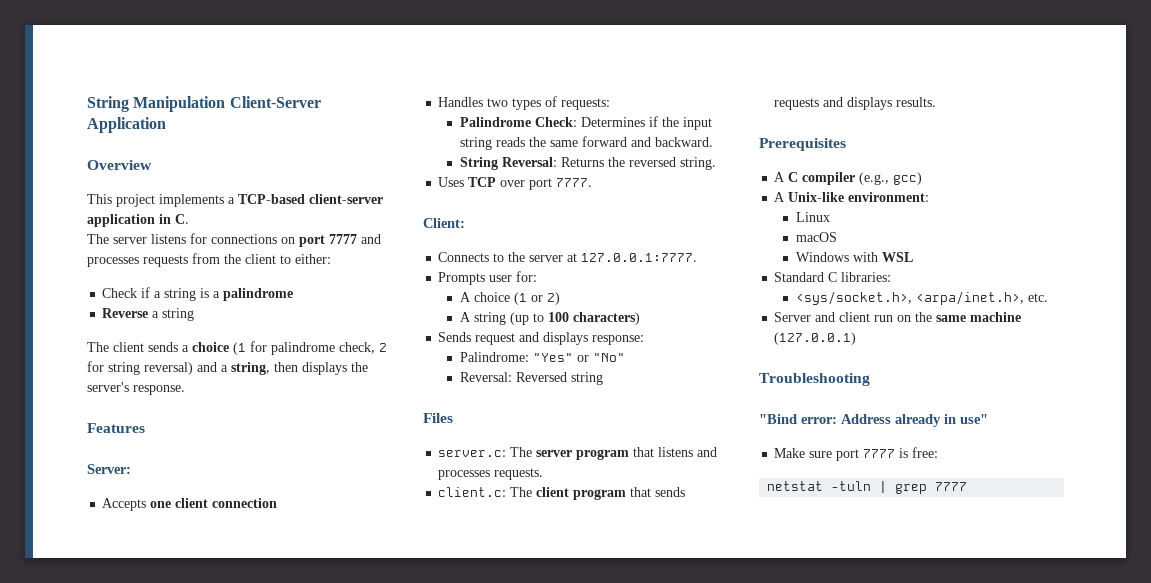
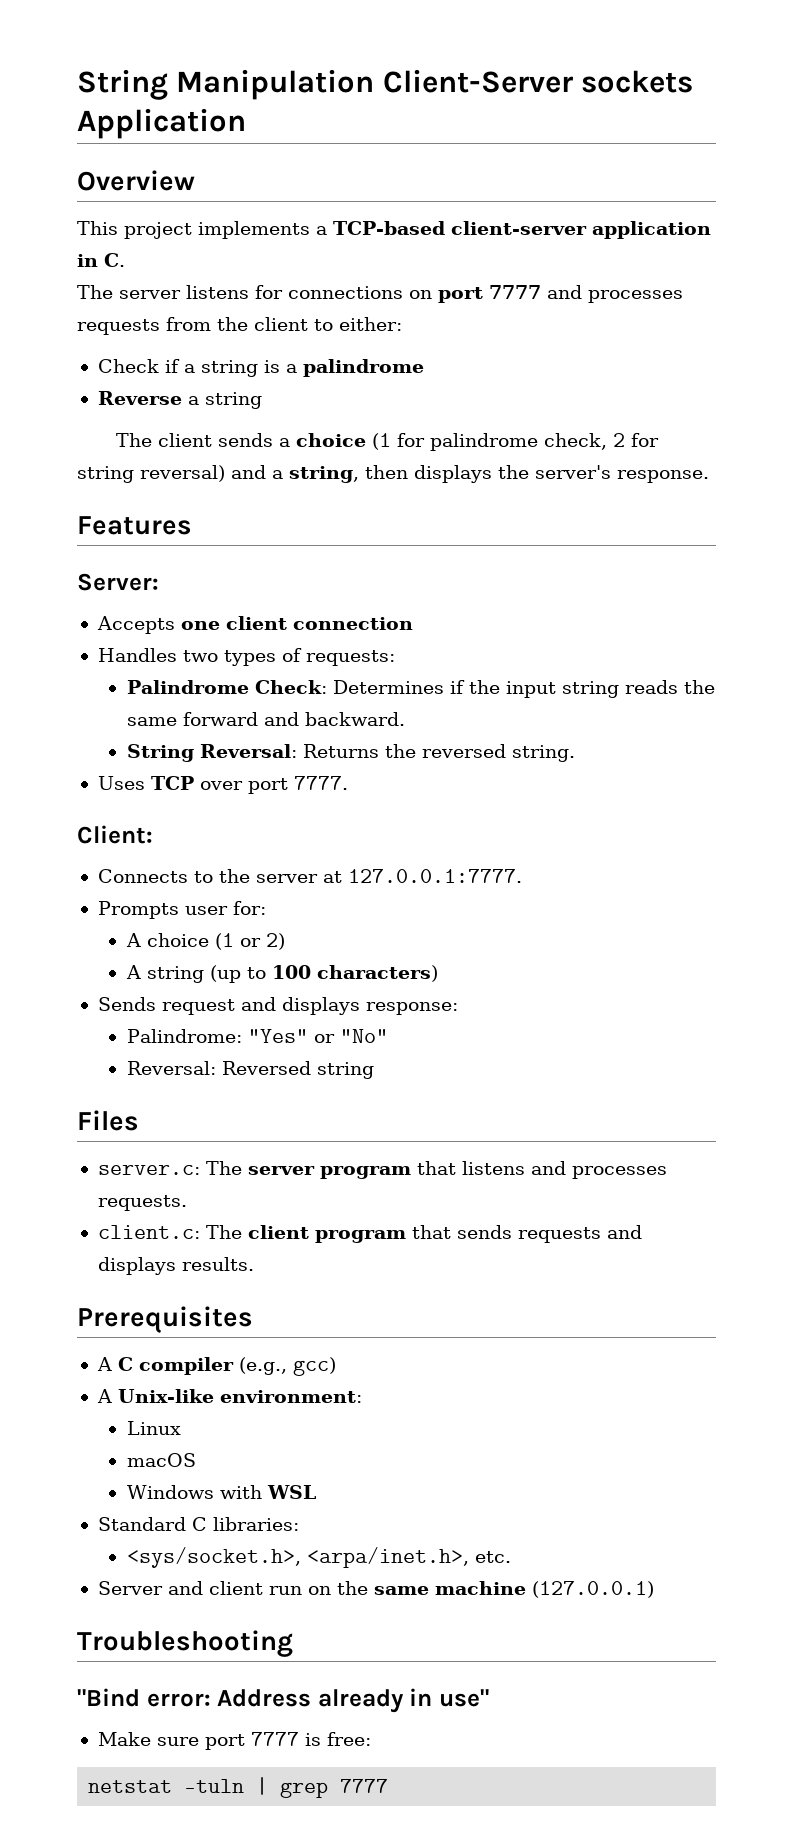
- String Manipulation Client-Server Application
+ String Manipulation Client-Server sockets Application

